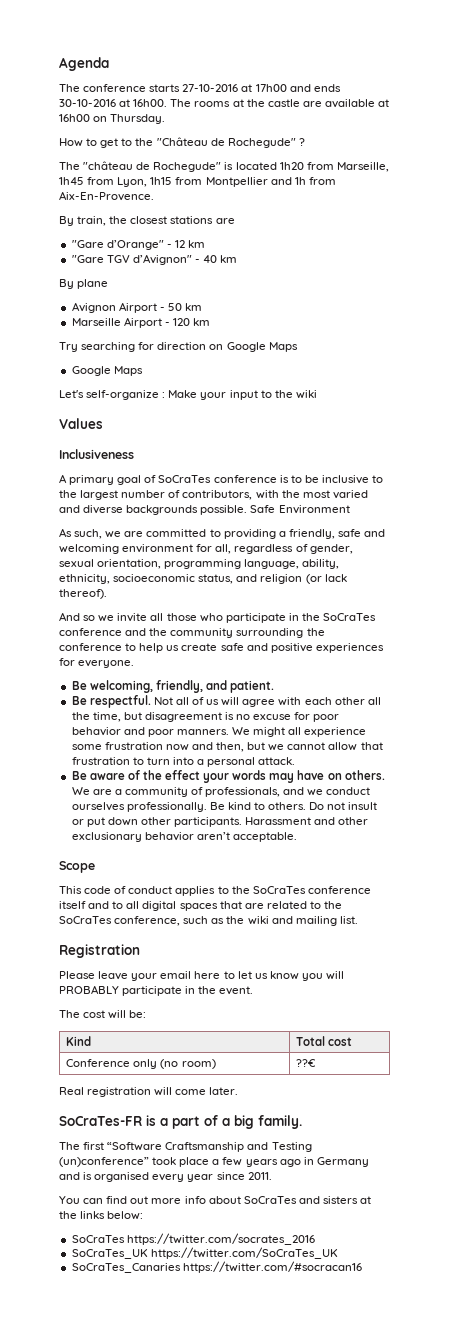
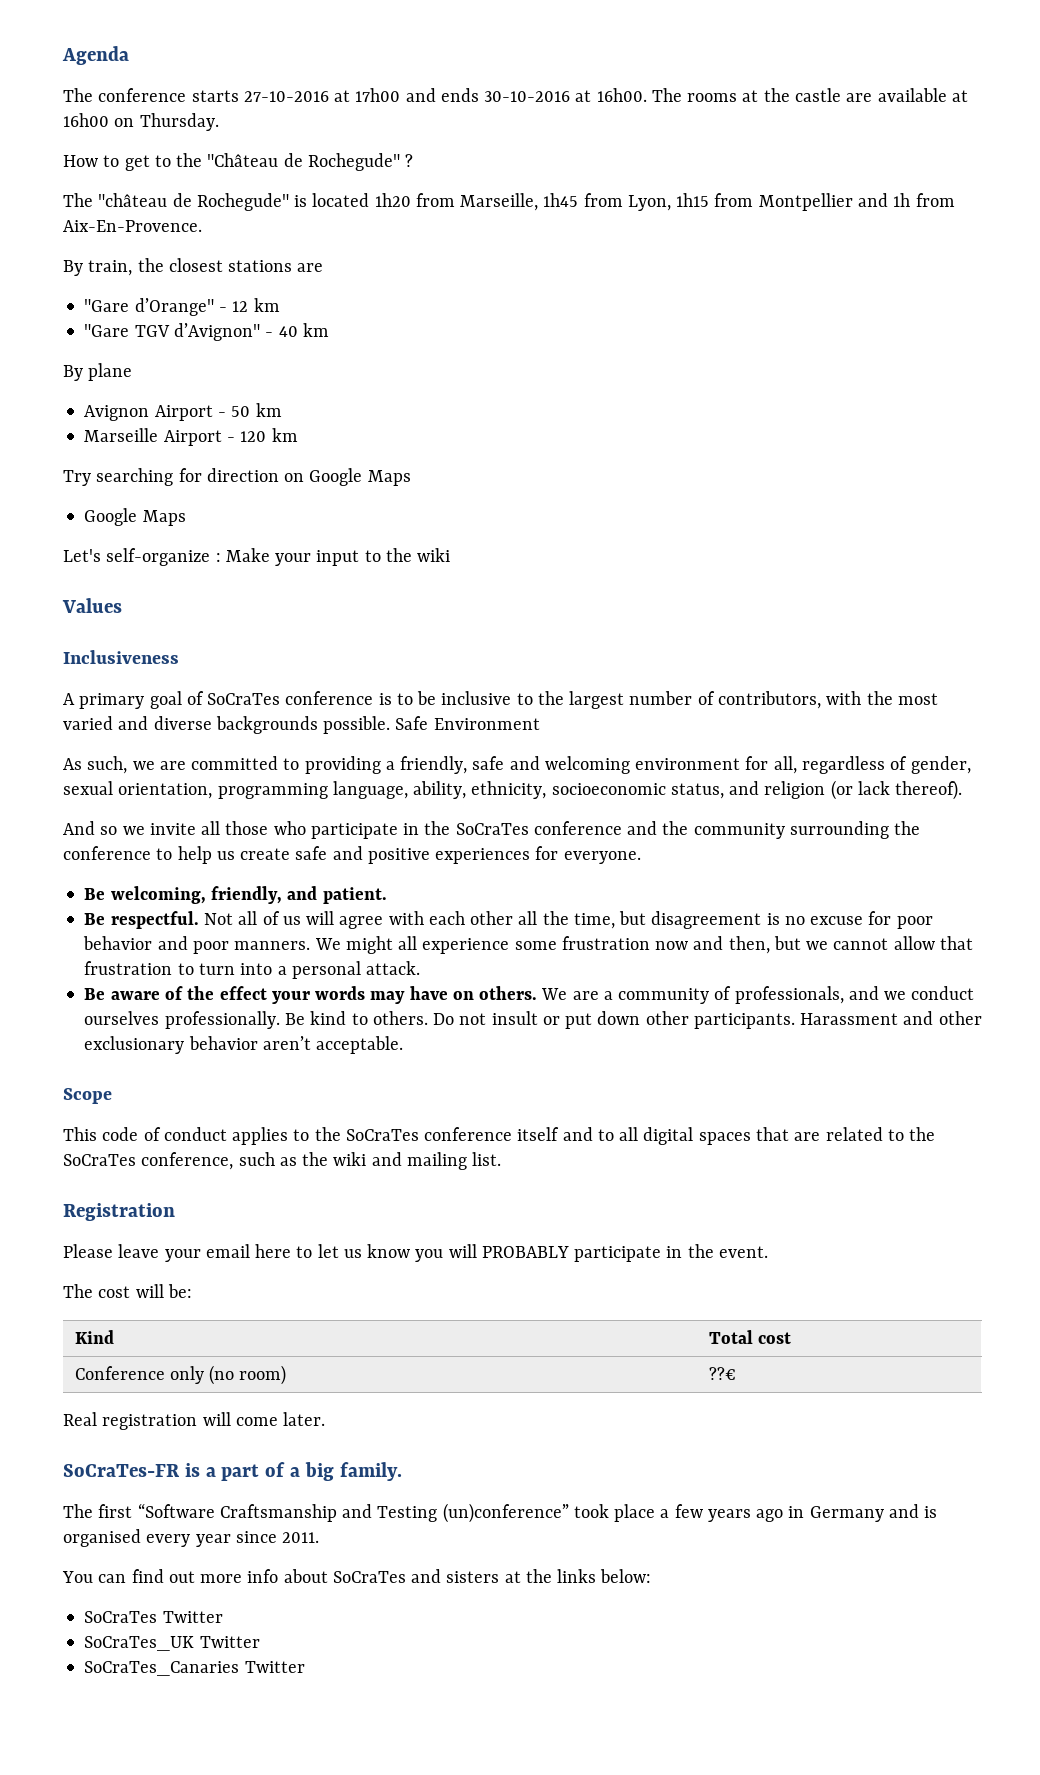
- SoCraTes https://twitter.com/socrates_2016
+ SoCraTes Twitter
- SoCraTes_UK https://twitter.com/SoCraTes_UK
+ SoCraTes_UK Twitter
- SoCraTes_Canaries https://twitter.com/#socracan16
+ SoCraTes_Canaries Twitter

